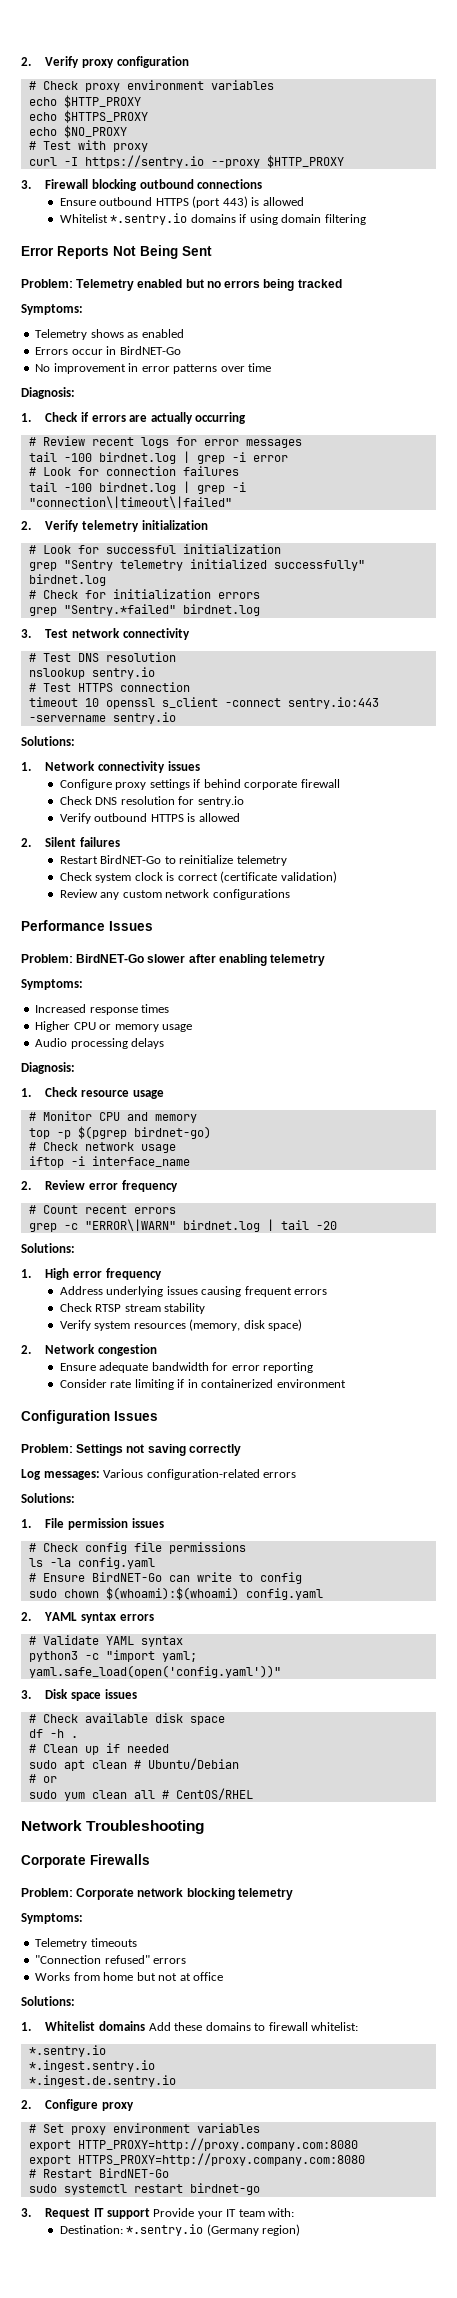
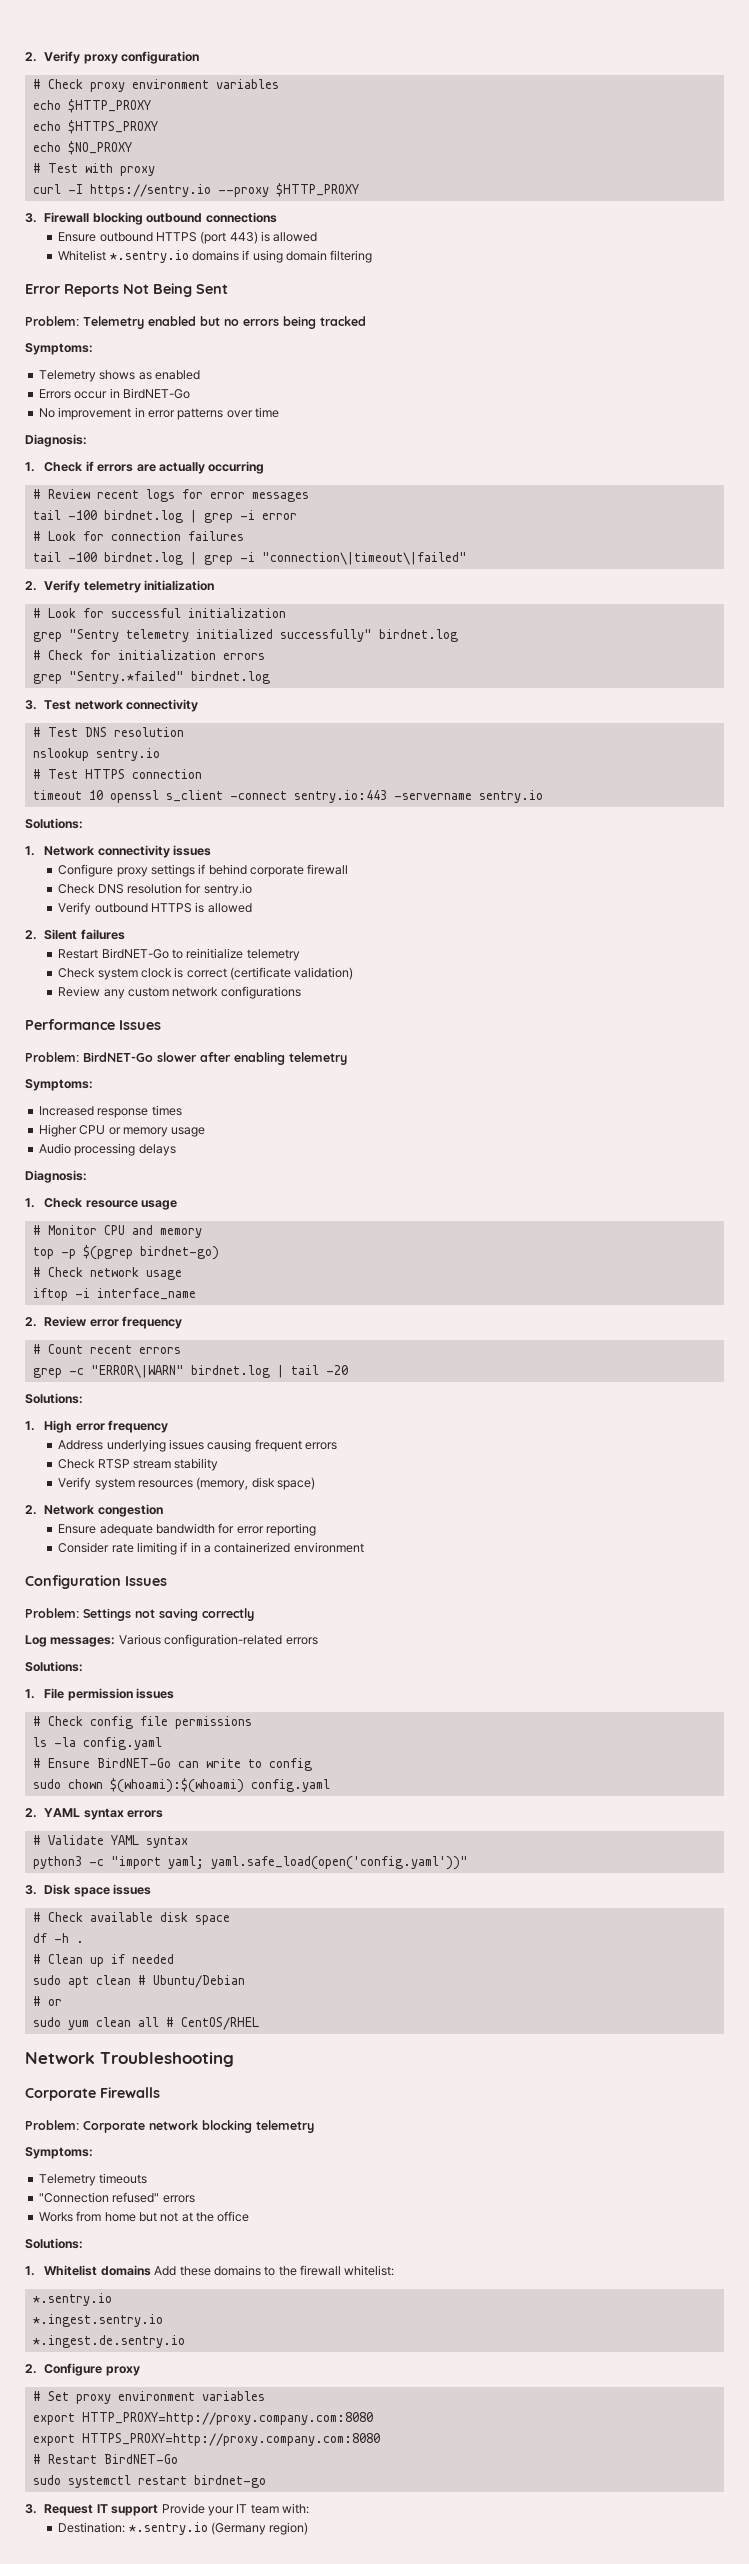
- Consider rate limiting if in containerized environment
+ Consider rate limiting if in a containerized environment
- Works from home but not at office
+ Works from home but not at the office
- 1. Whitelist domains Add these domains to firewall whitelist:
+ 1. Whitelist domains Add these domains to the firewall whitelist:

